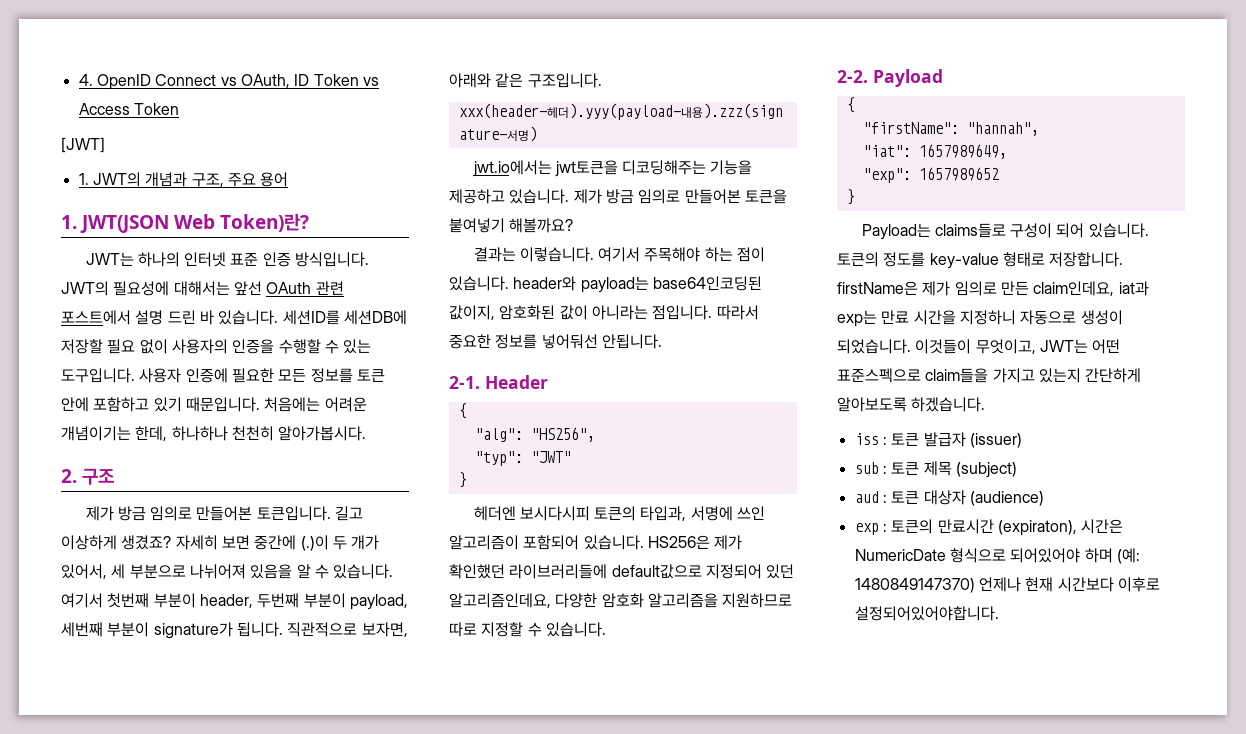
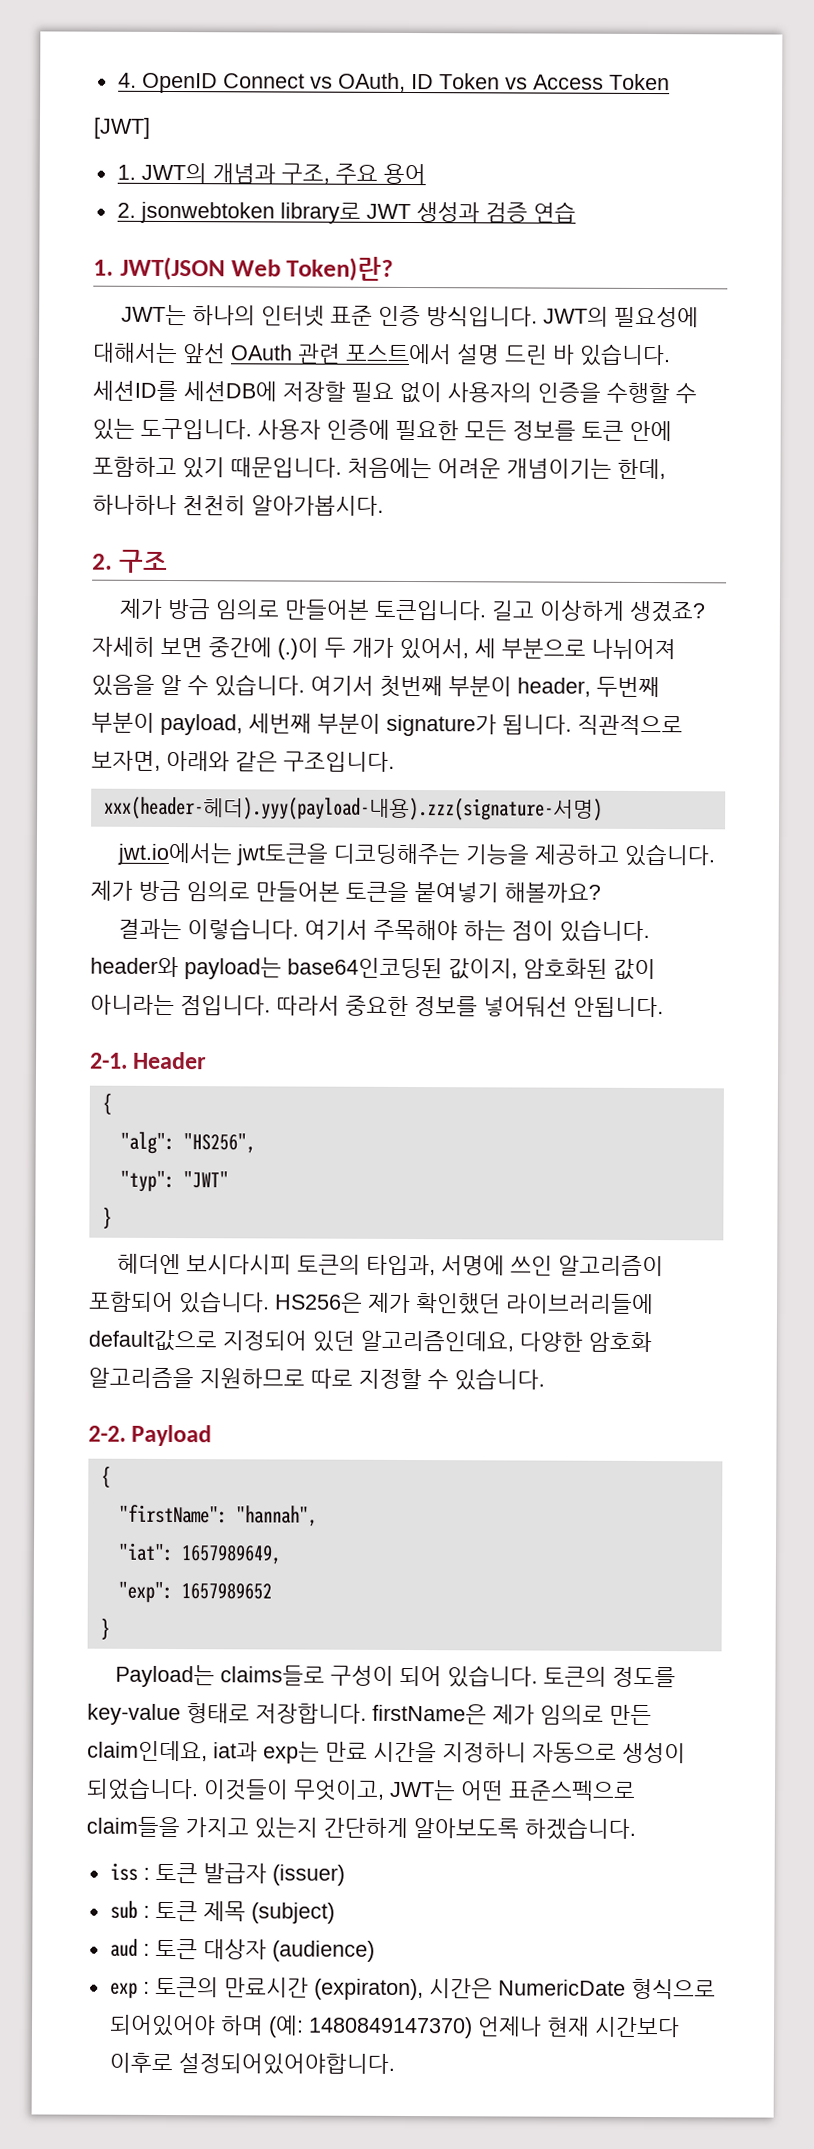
+ 2. jsonwebtoken library로 JWT 생성과 검증 연습

